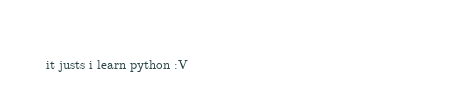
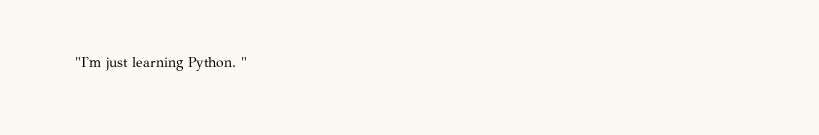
- it justs i learn python :V
+ "I'm just learning Python. "

